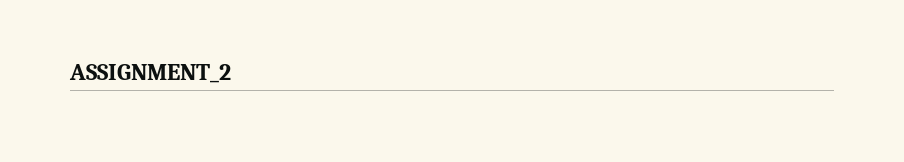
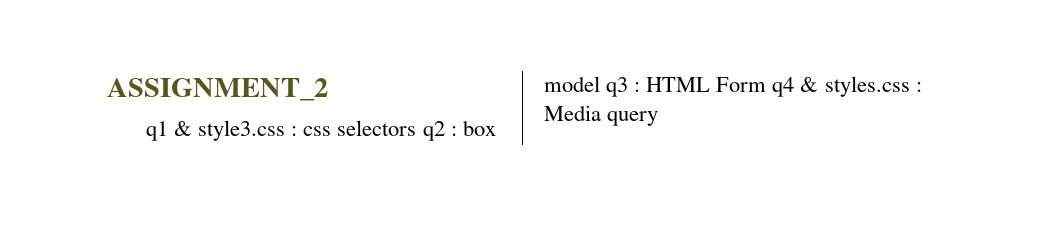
+ q1 & style3.css : css selectors q2 : box model q3 : HTML Form q4 & styles.css : Media query

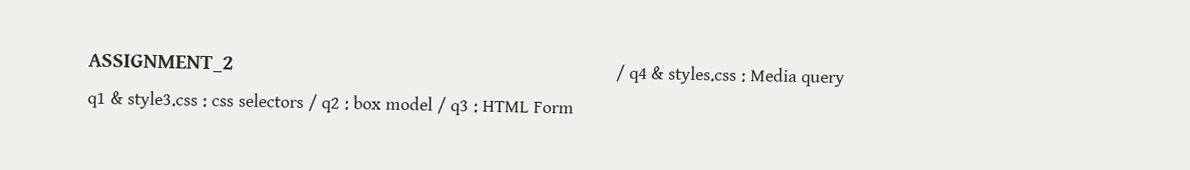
- q1 & style3.css : css selectors q2 : box model q3 : HTML Form q4 & styles.css : Media query
+ q1 & style3.css : css selectors / q2 : box model / q3 : HTML Form / q4 & styles.css : Media query

